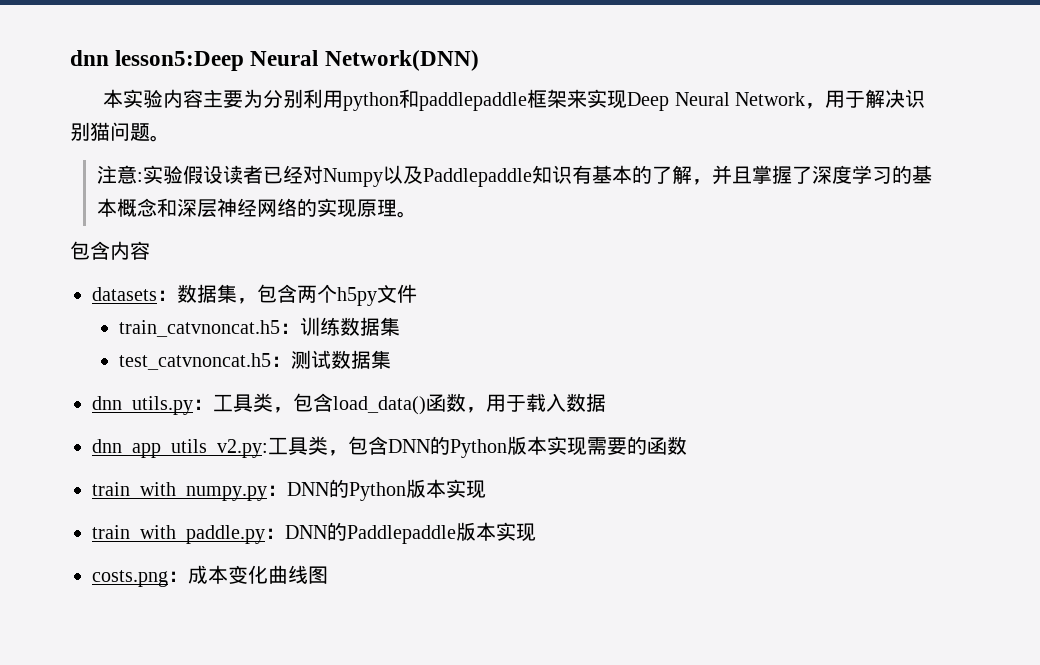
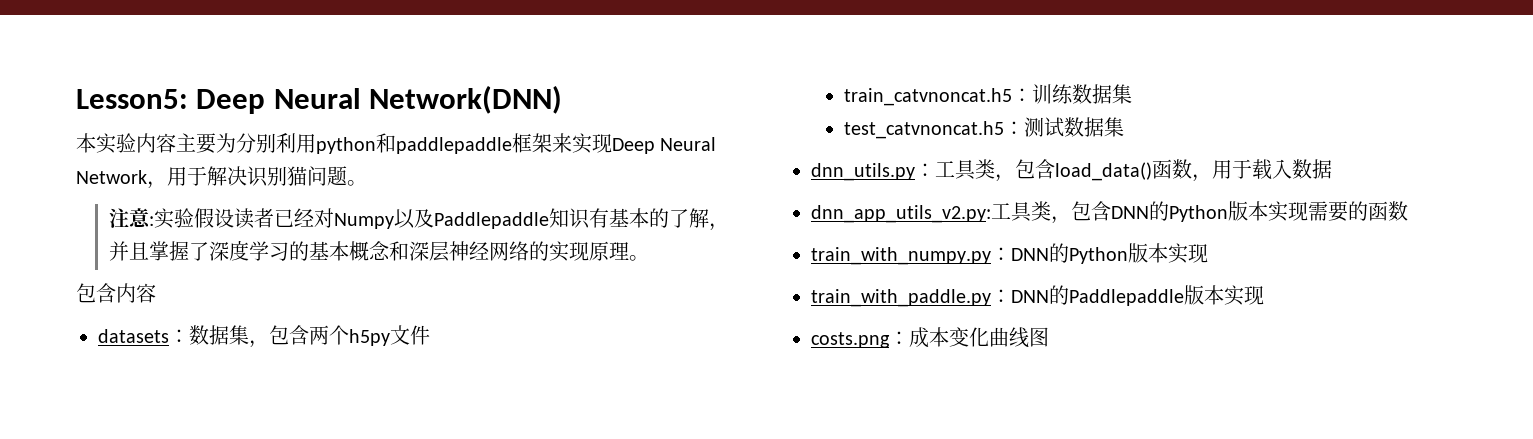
- dnn lesson5:Deep Neural Network(DNN)
+ Lesson5: Deep Neural Network(DNN)

